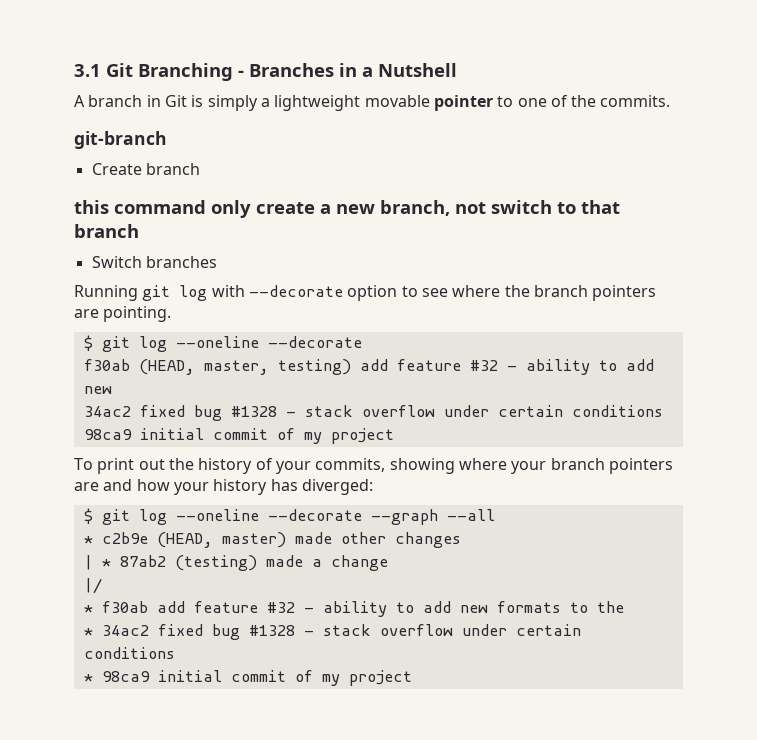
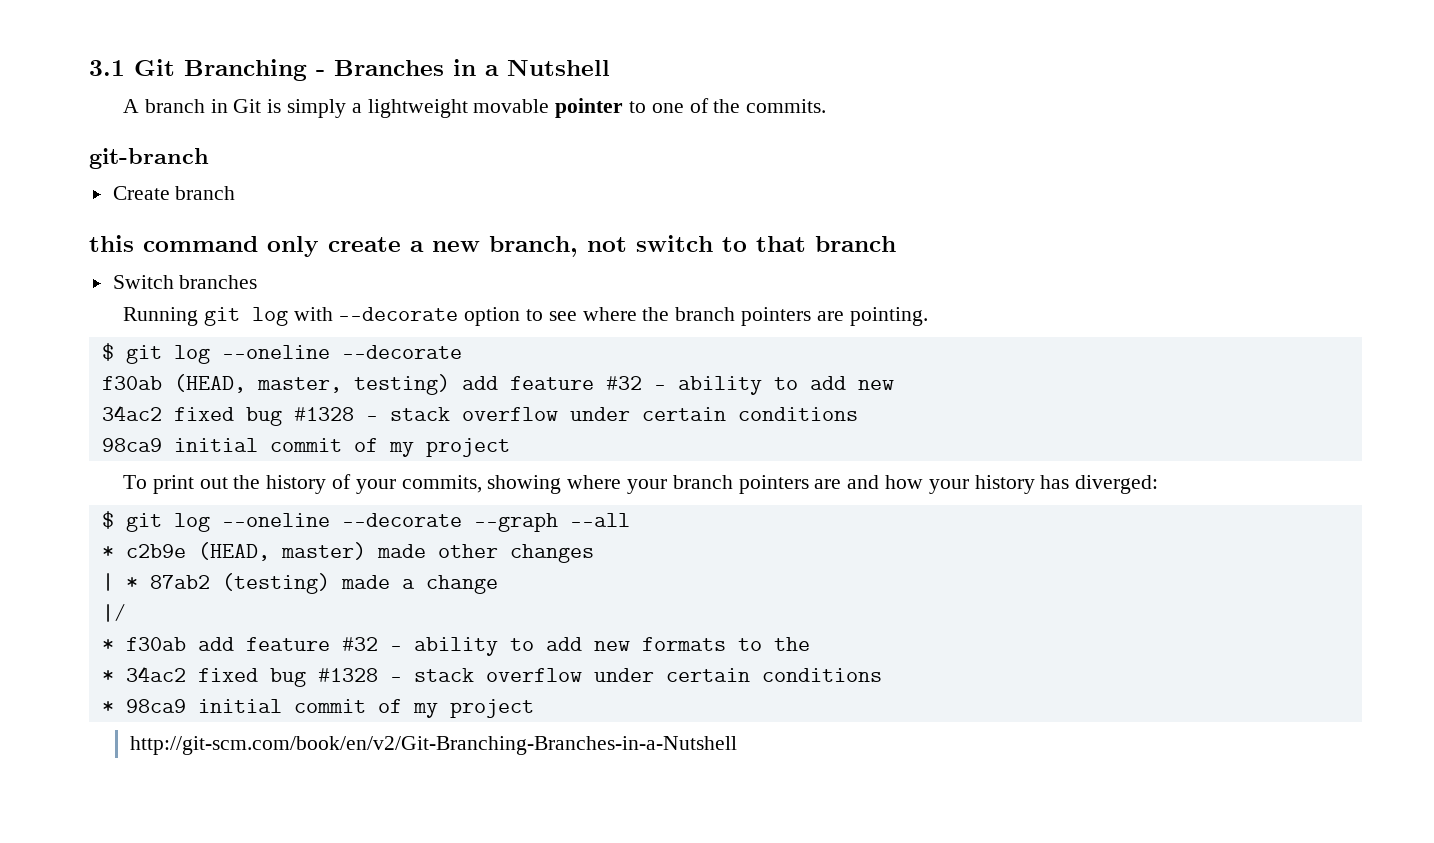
+ http://git-scm.com/book/en/v2/Git-Branching-Branches-in-a-Nutshell

